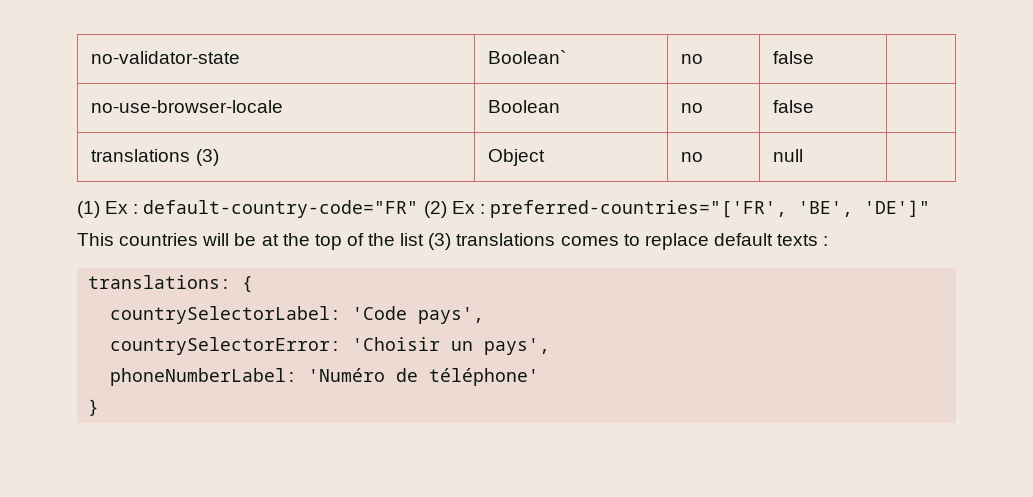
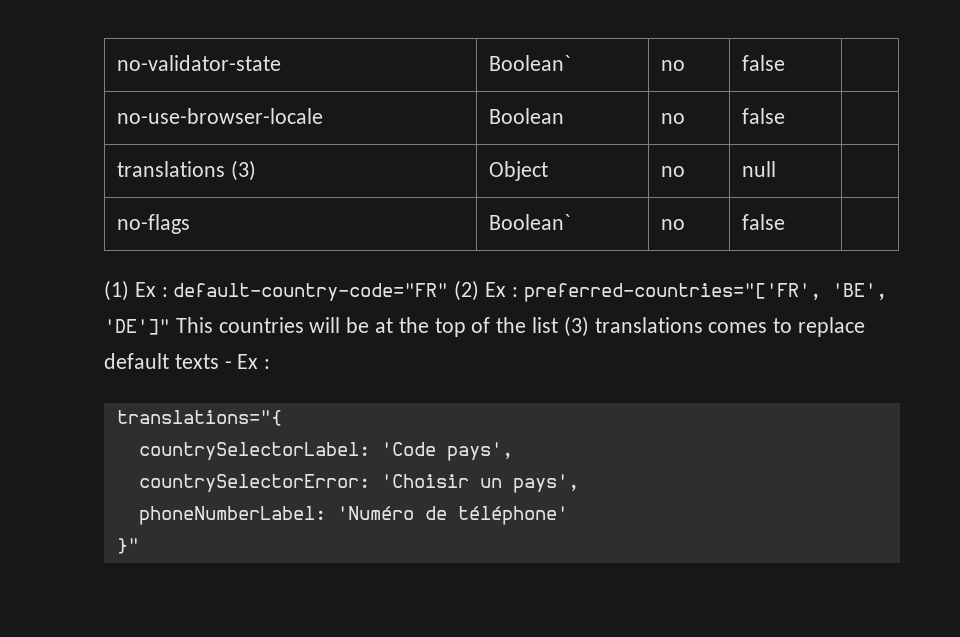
+ no-flags | Boolean` | no | false |
- (1) Ex : default-country-code="FR" (2) Ex : preferred-countries="['FR', 'BE', 'DE']" This countries will be at the top of the list (3) translations comes to replace default texts :
+ (1) Ex : default-country-code="FR" (2) Ex : preferred-countries="['FR', 'BE', 'DE']" This countries will be at the top of the list (3) translations comes to replace default texts - Ex :
- translations: {
+ translations="{
- }
+ }"

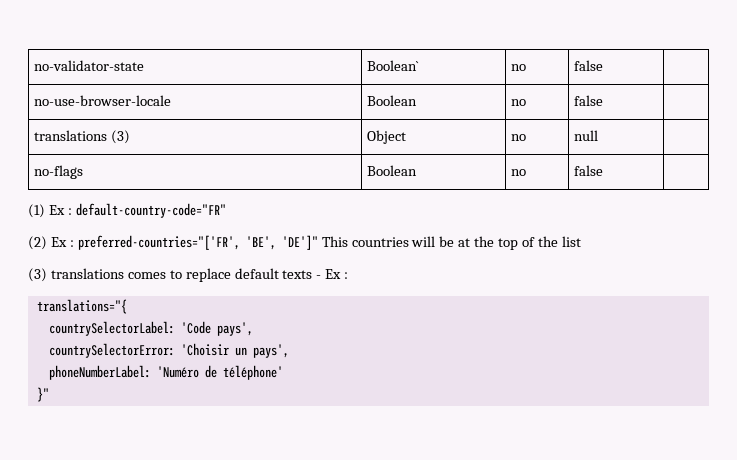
- no-flags | Boolean` | no | false |
+ no-flags | Boolean | no | false |
- (1) Ex : default-country-code="FR" (2) Ex : preferred-countries="['FR', 'BE', 'DE']" This countries will be at the top of the list (3) translations comes to replace default texts - Ex :
+ (1) Ex : default-country-code="FR"
+ (2) Ex : preferred-countries="['FR', 'BE', 'DE']" This countries will be at the top of the list
+ (3) translations comes to replace default texts - Ex :

